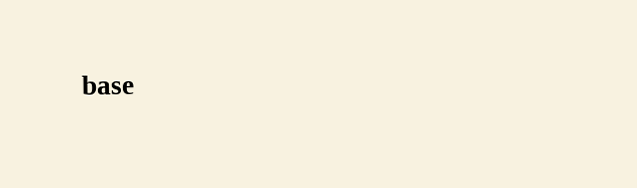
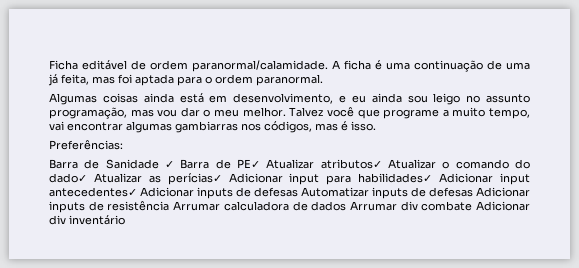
- base
+ Ficha editável de ordem paranormal/calamidade. A ficha é uma continuação de uma já feita, mas foi aptada para o ordem paranormal.
+ Algumas coisas ainda está em desenvolvimento, e eu ainda sou leigo no assunto programação, mas vou dar o meu melhor. Talvez você que programe a muito tempo, vai encontrar algumas gambiarras nos códigos, mas é isso.
+ Preferências:
+ Barra de Sanidade ✓ Barra de PE✓ Atualizar atributos✓ Atualizar o comando do dado✓ Atualizar as perícias✓ Adicionar input para habilidades✓ Adicionar input antecedentes✓ Adicionar inputs de defesas Automatizar inputs de defesas Adicionar inputs de resistência Arrumar calculadora de dados Arrumar div combate Adicionar div inventário

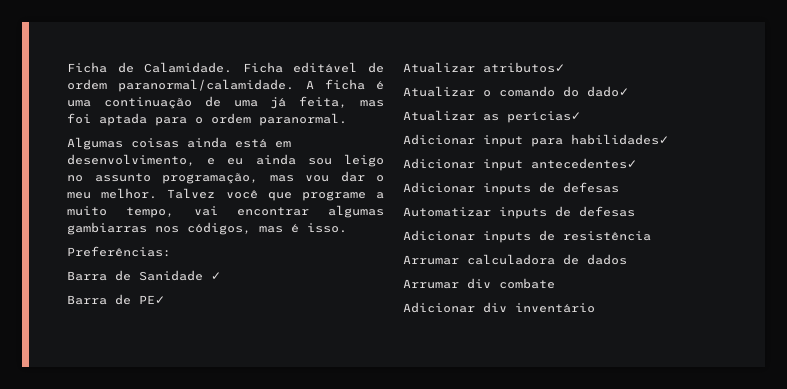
- Ficha editável de ordem paranormal/calamidade.
+ Ficha de Calamidade. Ficha editável de ordem paranormal/calamidade.
- Barra de Sanidade ✓ Barra de PE✓ Atualizar atributos✓ Atualizar o comando do dado✓ Atualizar as perícias✓ Adicionar input para habilidades✓ Adicionar input antecedentes✓ Adicionar inputs de defesas Automatizar inputs de defesas Adicionar inputs de resistência Arrumar calculadora de dados Arrumar div combate Adicionar div inventário
+ Barra de Sanidade ✓
+ Barra de PE✓
+ Atualizar atributos✓
+ Atualizar o comando do dado✓
+ Atualizar as perícias✓
+ Adicionar input para habilidades✓
+ Adicionar input antecedentes✓
+ Adicionar inputs de defesas
+ Automatizar inputs de defesas
+ Adicionar inputs de resistência
+ Arrumar calculadora de dados
+ Arrumar div combate
+ Adicionar div inventário

